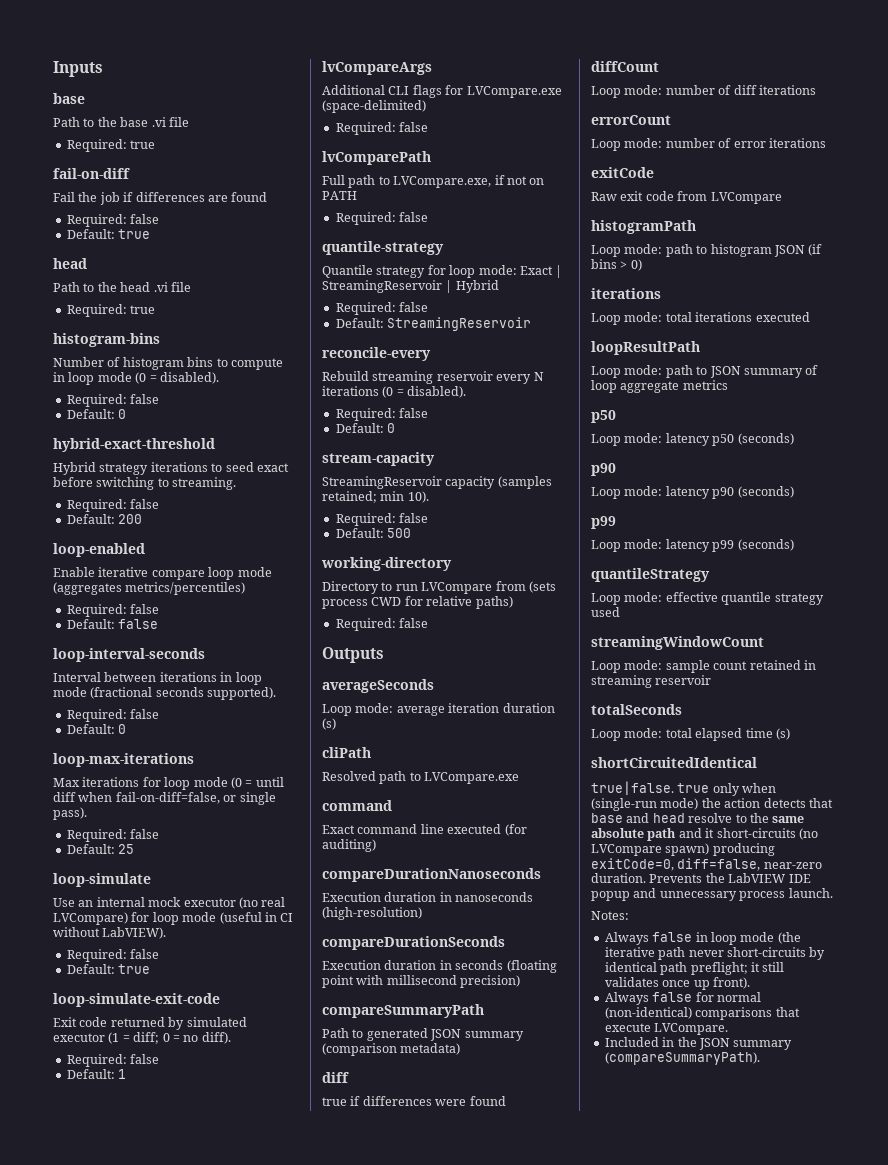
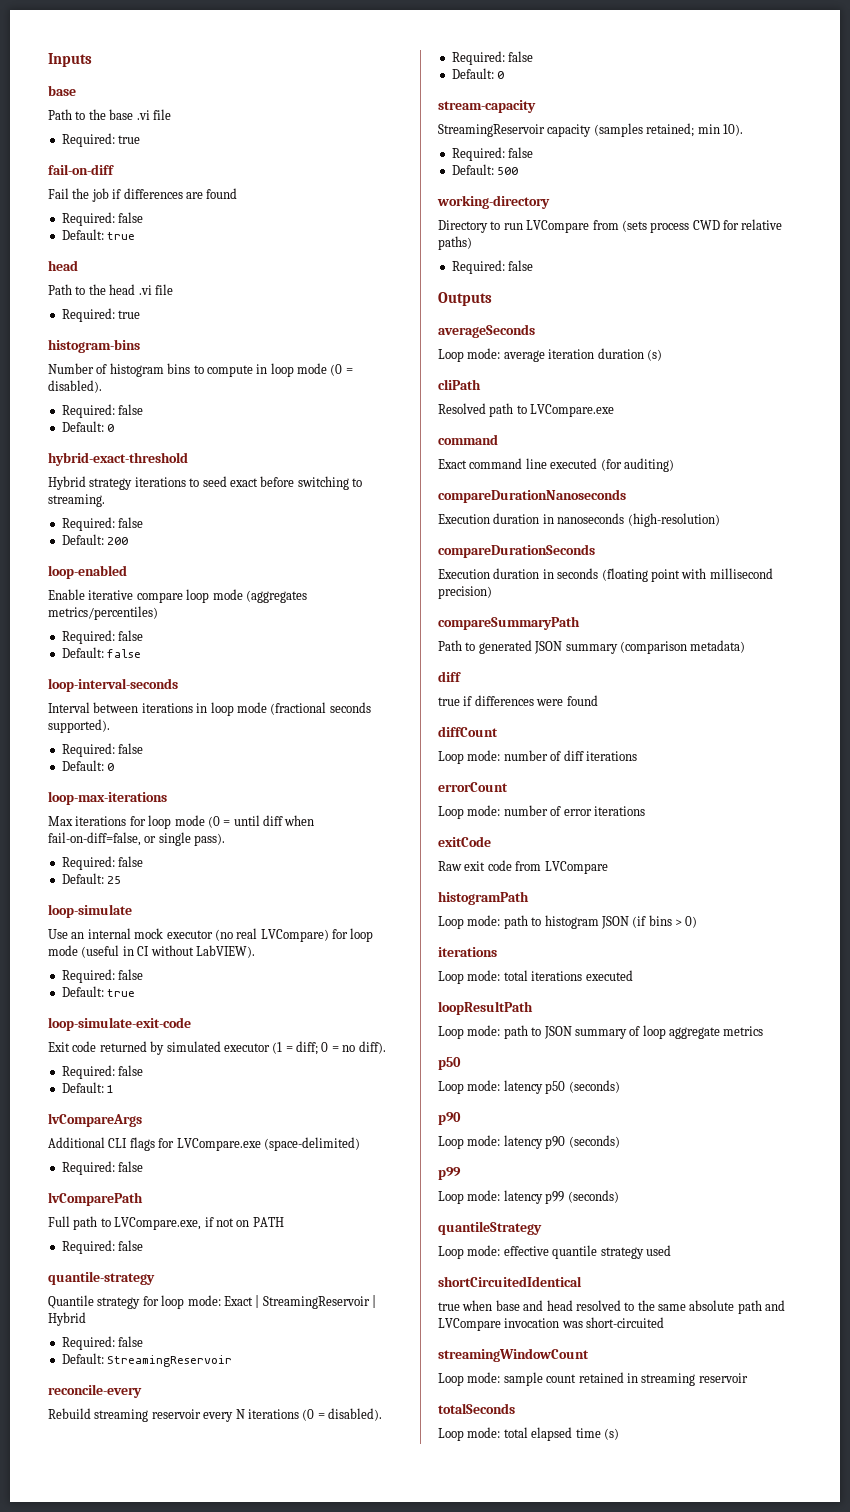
+ shortCircuitedIdentical
+ true when base and head resolved to the same absolute path and LVCompare invocation was short-circuited
- shortCircuitedIdentical
- true|false. true only when (single-run mode) the action detects that base and head resolve to the same absolute path and it short-circuits (no LVCompare spawn) producing exitCode=0, diff=false, near‑zero duration. Prevents the LabVIEW IDE popup and unnecessary process launch.
- Notes:
- Always false in loop mode (the iterative path never short-circuits by identical path preflight; it still validates once up front).
- Always false for normal (non-identical) comparisons that execute LVCompare.
- Included in the JSON summary (compareSummaryPath).

